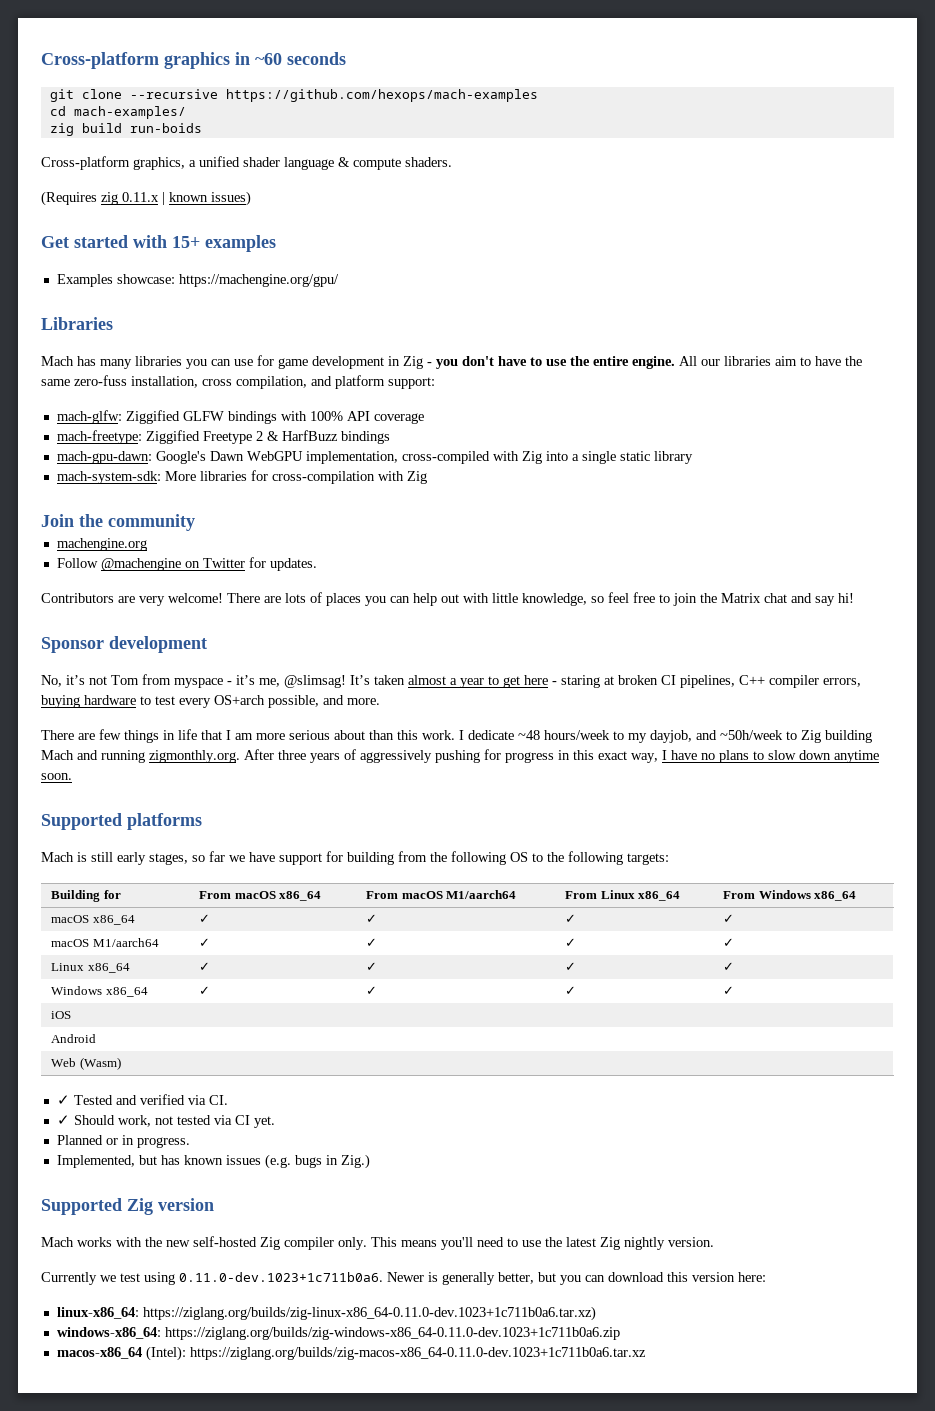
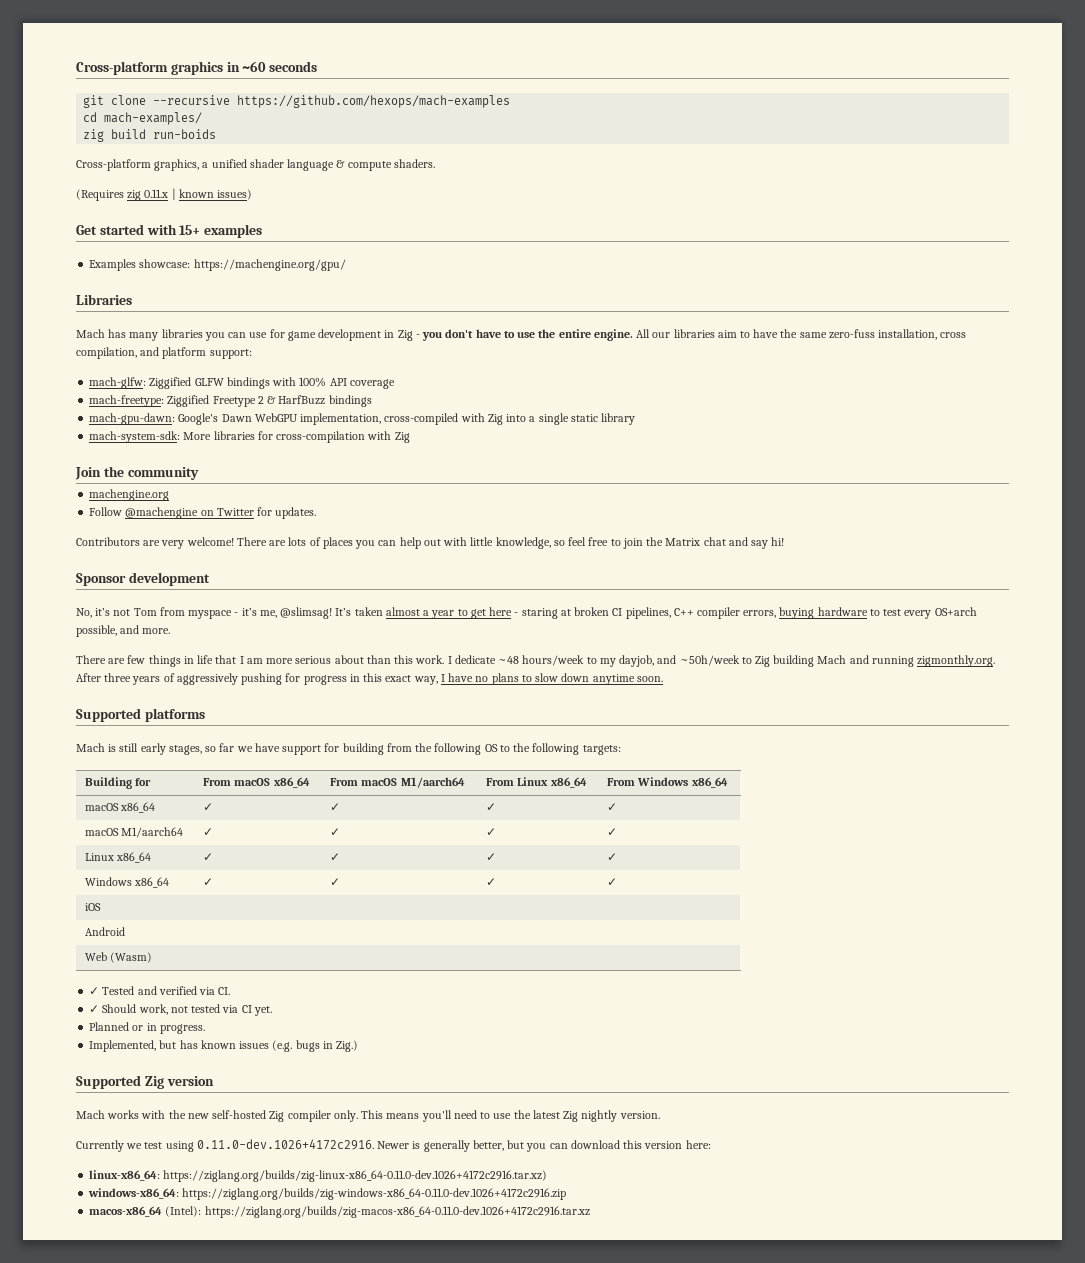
- Currently we test using 0.11.0-dev.1023+1c711b0a6. Newer is generally better, but you can download this version here:
+ Currently we test using 0.11.0-dev.1026+4172c2916. Newer is generally better, but you can download this version here:
- linux-x86_64: https://ziglang.org/builds/zig-linux-x86_64-0.11.0-dev.1023+1c711b0a6.tar.xz)
+ linux-x86_64: https://ziglang.org/builds/zig-linux-x86_64-0.11.0-dev.1026+4172c2916.tar.xz)
- windows-x86_64: https://ziglang.org/builds/zig-windows-x86_64-0.11.0-dev.1023+1c711b0a6.zip
+ windows-x86_64: https://ziglang.org/builds/zig-windows-x86_64-0.11.0-dev.1026+4172c2916.zip
- macos-x86_64 (Intel): https://ziglang.org/builds/zig-macos-x86_64-0.11.0-dev.1023+1c711b0a6.tar.xz
+ macos-x86_64 (Intel): https://ziglang.org/builds/zig-macos-x86_64-0.11.0-dev.1026+4172c2916.tar.xz

